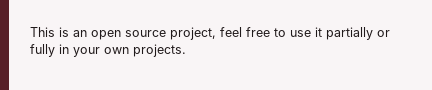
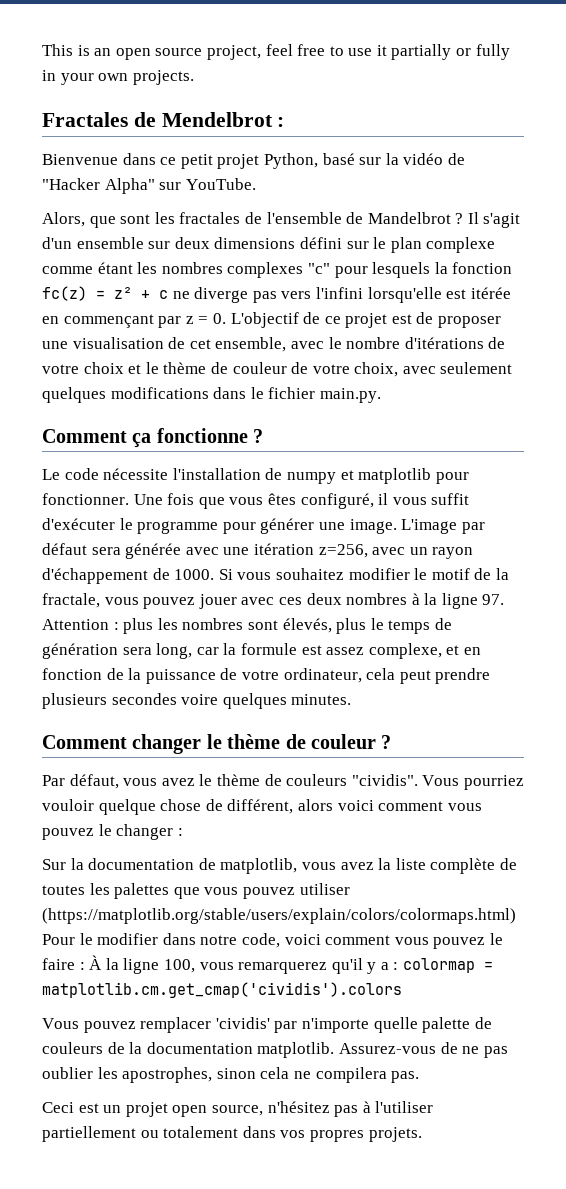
+ Fractales de Mendelbrot :
+ Bienvenue dans ce petit projet Python, basé sur la vidéo de "Hacker Alpha" sur YouTube.
+ Alors, que sont les fractales de l'ensemble de Mandelbrot ? Il s'agit d'un ensemble sur deux dimensions défini sur le plan complexe comme étant les nombres complexes "c" pour lesquels la fonction fc(z) = z² + c ne diverge pas vers l'infini lorsqu'elle est itérée en commençant par z = 0. L'objectif de ce projet est de proposer une visualisation de cet ensemble, avec le nombre d'itérations de votre choix et le thème de couleur de votre choix, avec seulement quelques modifications dans le fichier main.py.
+ Comment ça fonctionne ?
+ Le code nécessite l'installation de numpy et matplotlib pour fonctionner. Une fois que vous êtes configuré, il vous suffit d'exécuter le programme pour générer une image. L'image par défaut sera générée avec une itération z=256, avec un rayon d'échappement de 1000. Si vous souhaitez modifier le motif de la fractale, vous pouvez jouer avec ces deux nombres à la ligne 97. Attention : plus les nombres sont élevés, plus le temps de génération sera long, car la formule est assez complexe, et en fonction de la puissance de votre ordinateur, cela peut prendre plusieurs secondes voire quelques minutes.
+ Comment changer le thème de couleur ?
+ Par défaut, vous avez le thème de couleurs "cividis". Vous pourriez vouloir quelque chose de différent, alors voici comment vous pouvez le changer :
+ Sur la documentation de matplotlib, vous avez la liste complète de toutes les palettes que vous pouvez utiliser (https://matplotlib.org/stable/users/explain/colors/colormaps.html) Pour le modifier dans notre code, voici comment vous pouvez le faire : À la ligne 100, vous remarquerez qu'il y a : colormap = matplotlib.cm.get_cmap('cividis').colors
+ Vous pouvez remplacer 'cividis' par n'importe quelle palette de couleurs de la documentation matplotlib. Assurez-vous de ne pas oublier les apostrophes, sinon cela ne compilera pas.
+ Ceci est un projet open source, n'hésitez pas à l'utiliser partiellement ou totalement dans vos propres projets.

